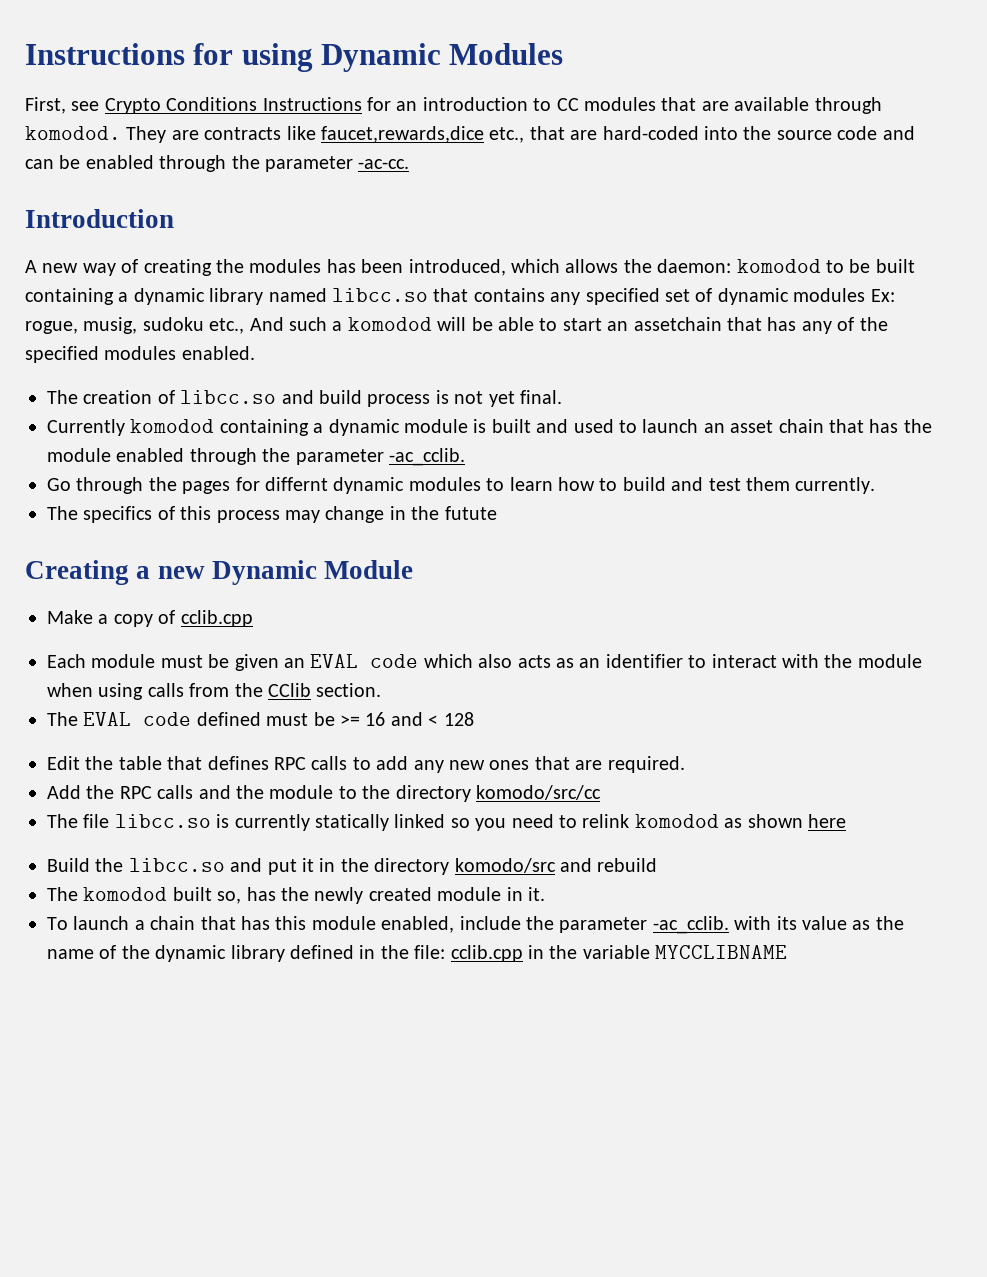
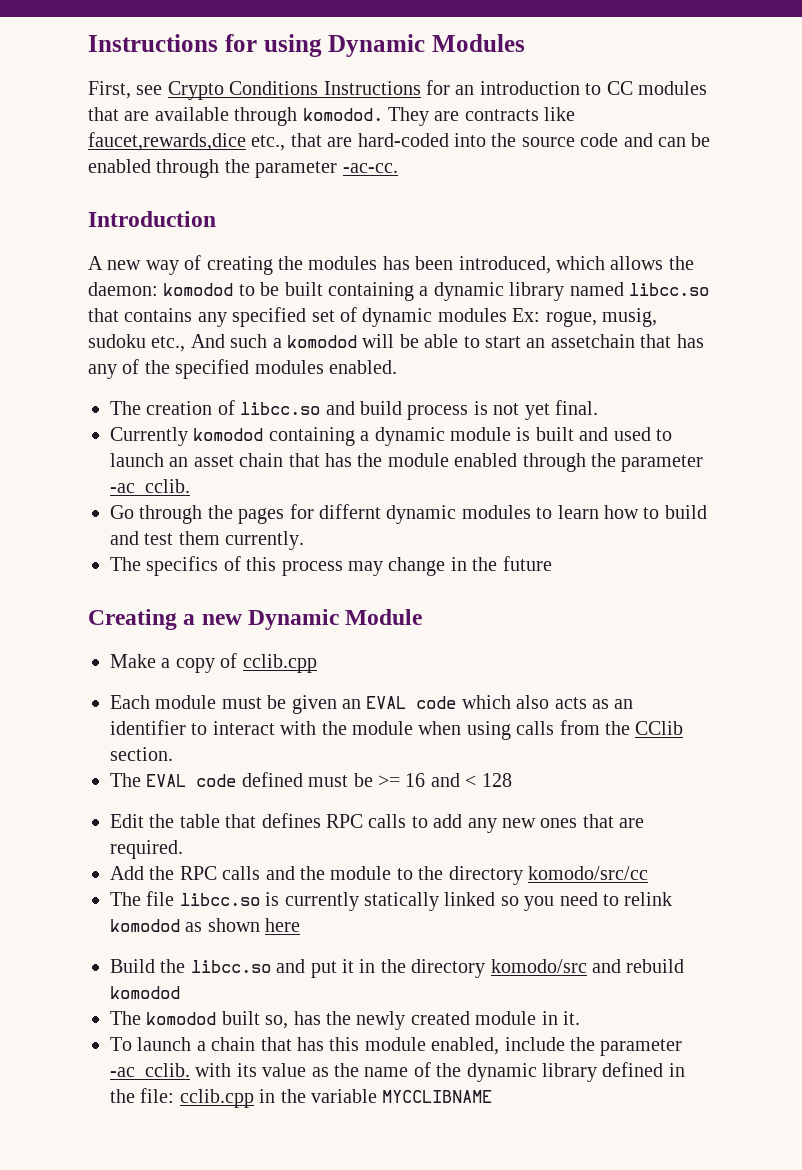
- The specifics of this process may change in the futute
+ The specifics of this process may change in the future
- Build the libcc.so and put it in the directory komodo/src and rebuild
+ Build the libcc.so and put it in the directory komodo/src and rebuild komodod

